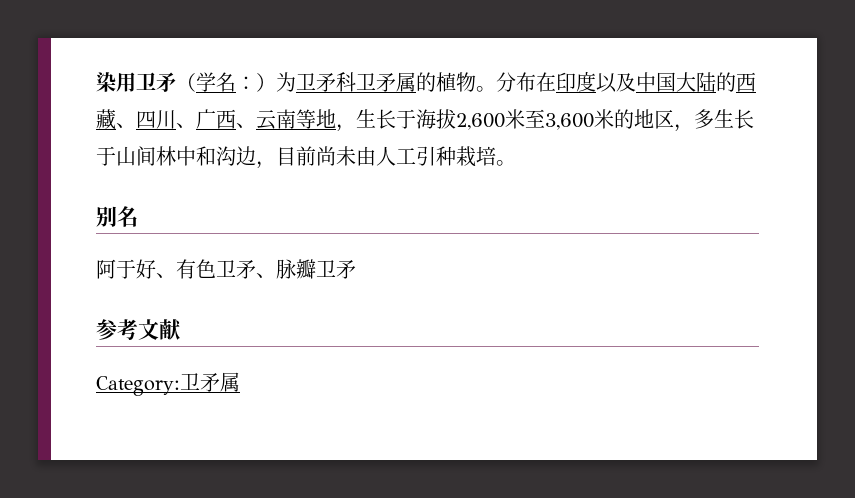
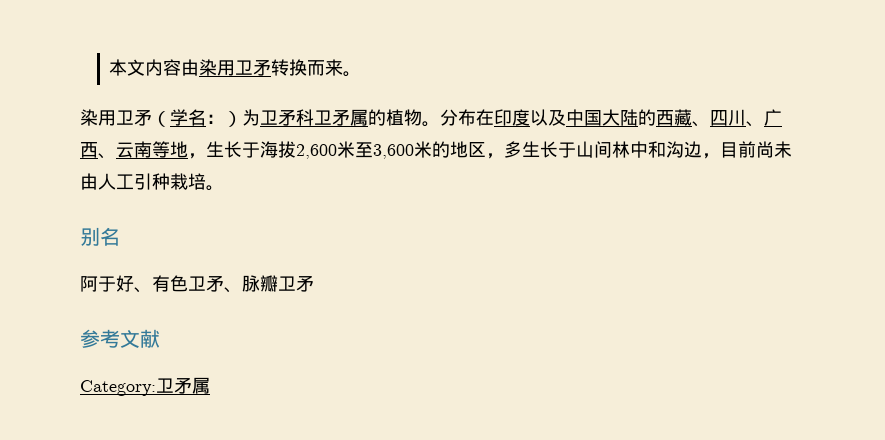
+ 本文内容由染用卫矛转换而来。

